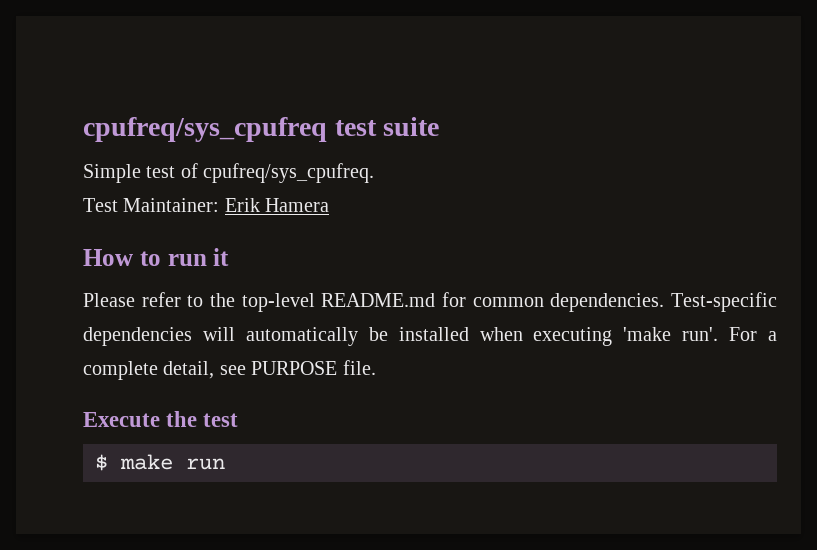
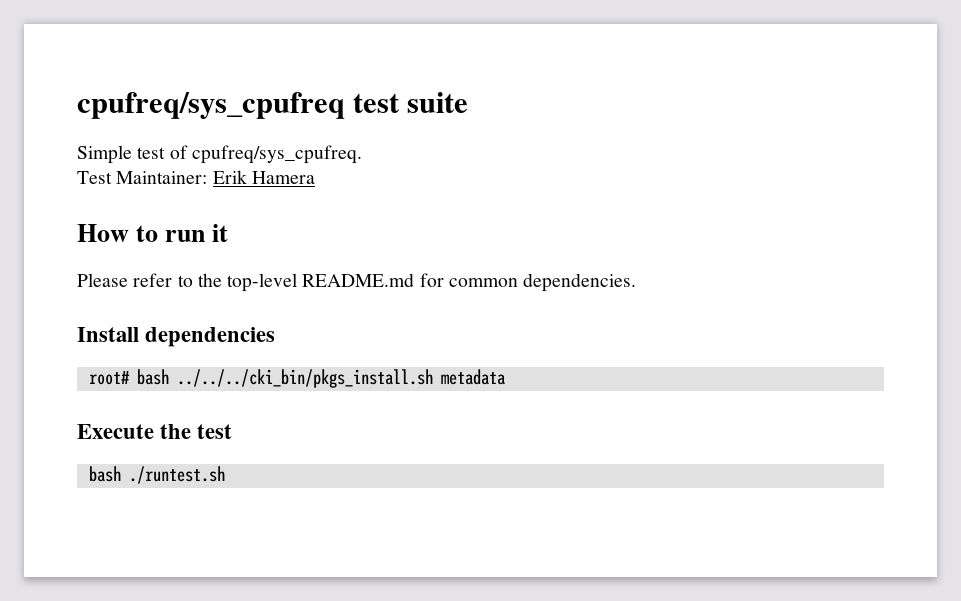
- Please refer to the top-level README.md for common dependencies. Test-specific dependencies will automatically be installed when executing 'make run'. For a complete detail, see PURPOSE file.
+ Please refer to the top-level README.md for common dependencies.
+ Install dependencies
+ root# bash ../../../cki_bin/pkgs_install.sh metadata
- $ make run
+ bash ./runtest.sh

